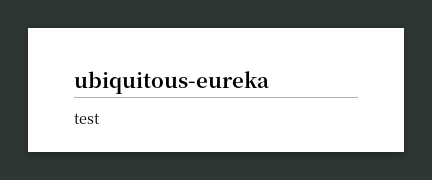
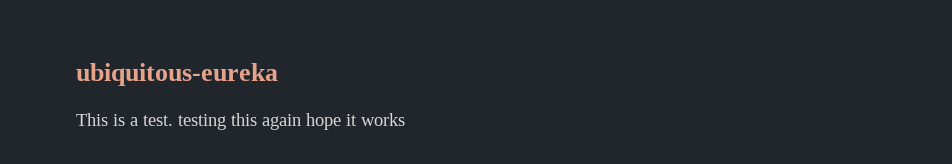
- test
+ This is a test. testing this again hope it works

